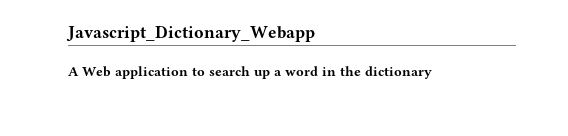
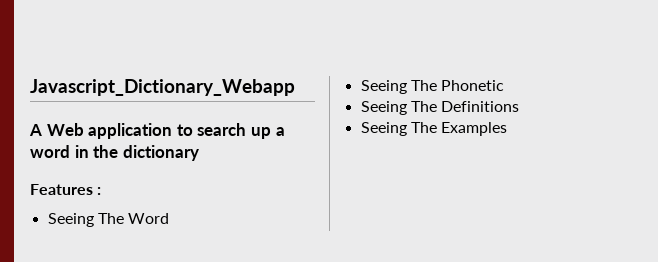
+ Features :
+ Seeing The Word
+ Seeing The Phonetic
+ Seeing The Definitions
+ Seeing The Examples

